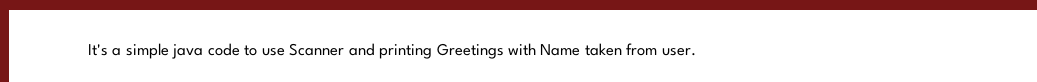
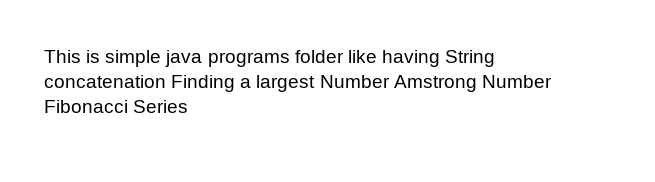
- It's a simple java code to use Scanner and printing Greetings with Name taken from user.
+ This is simple java programs folder like having String concatenation Finding a largest Number Amstrong Number Fibonacci Series

